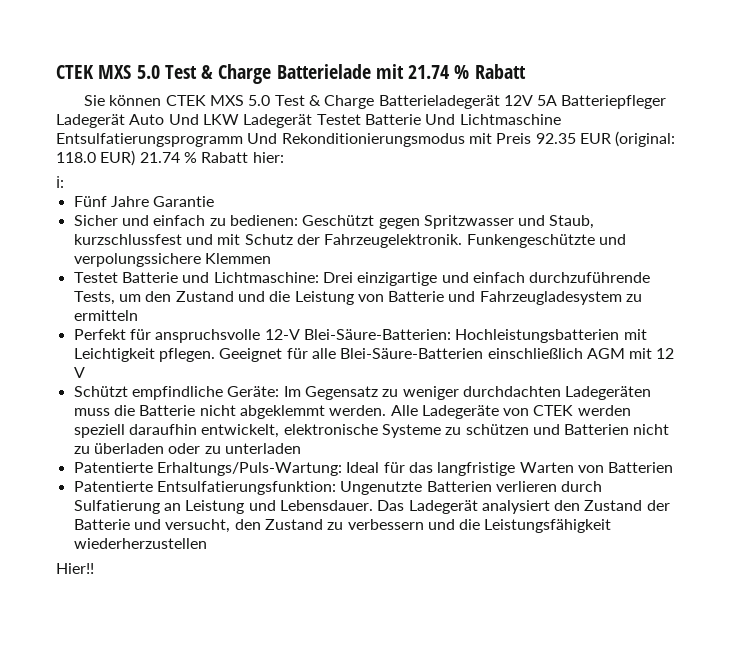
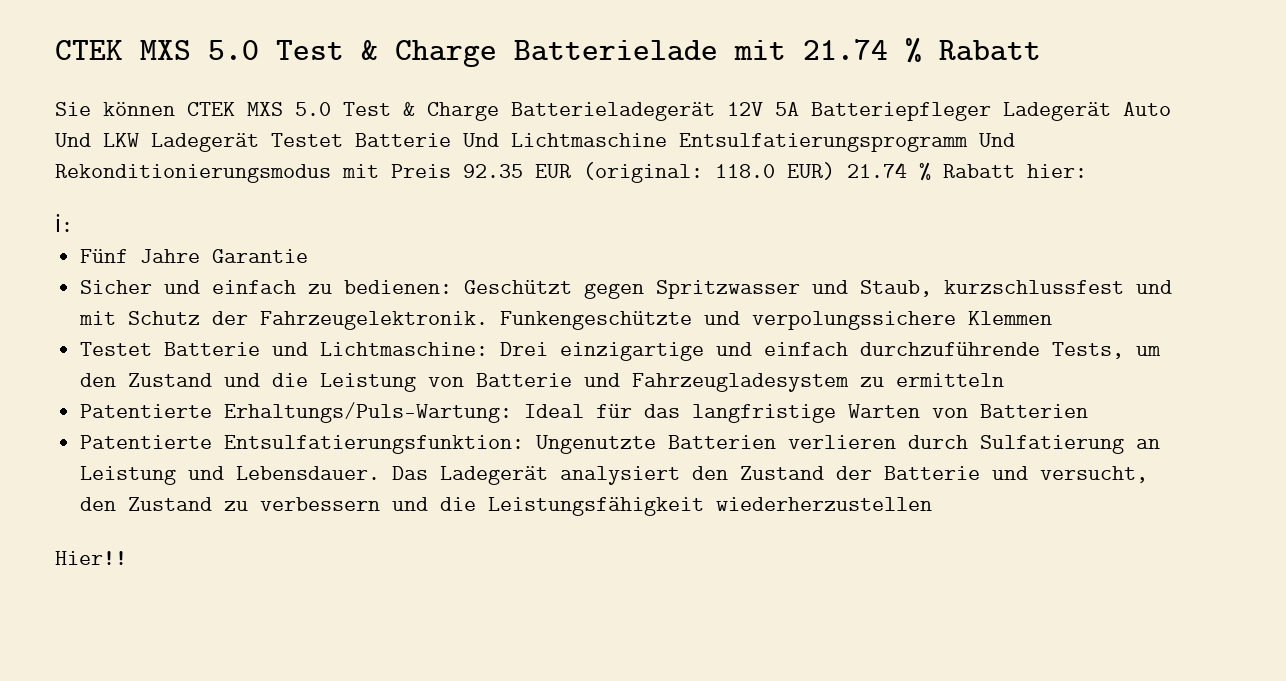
- Perfekt für anspruchsvolle 12-V Blei-Säure-Batterien: Hochleistungsbatterien mit Leichtigkeit pflegen. Geeignet für alle Blei-Säure-Batterien einschließlich AGM mit 12 V
- Schützt empfindliche Geräte: Im Gegensatz zu weniger durchdachten Ladegeräten muss die Batterie nicht abgeklemmt werden. Alle Ladegeräte von CTEK werden speziell daraufhin entwickelt, elektronische Systeme zu schützen und Batterien nicht zu überladen oder zu unterladen

